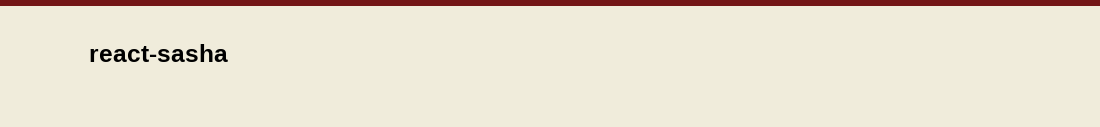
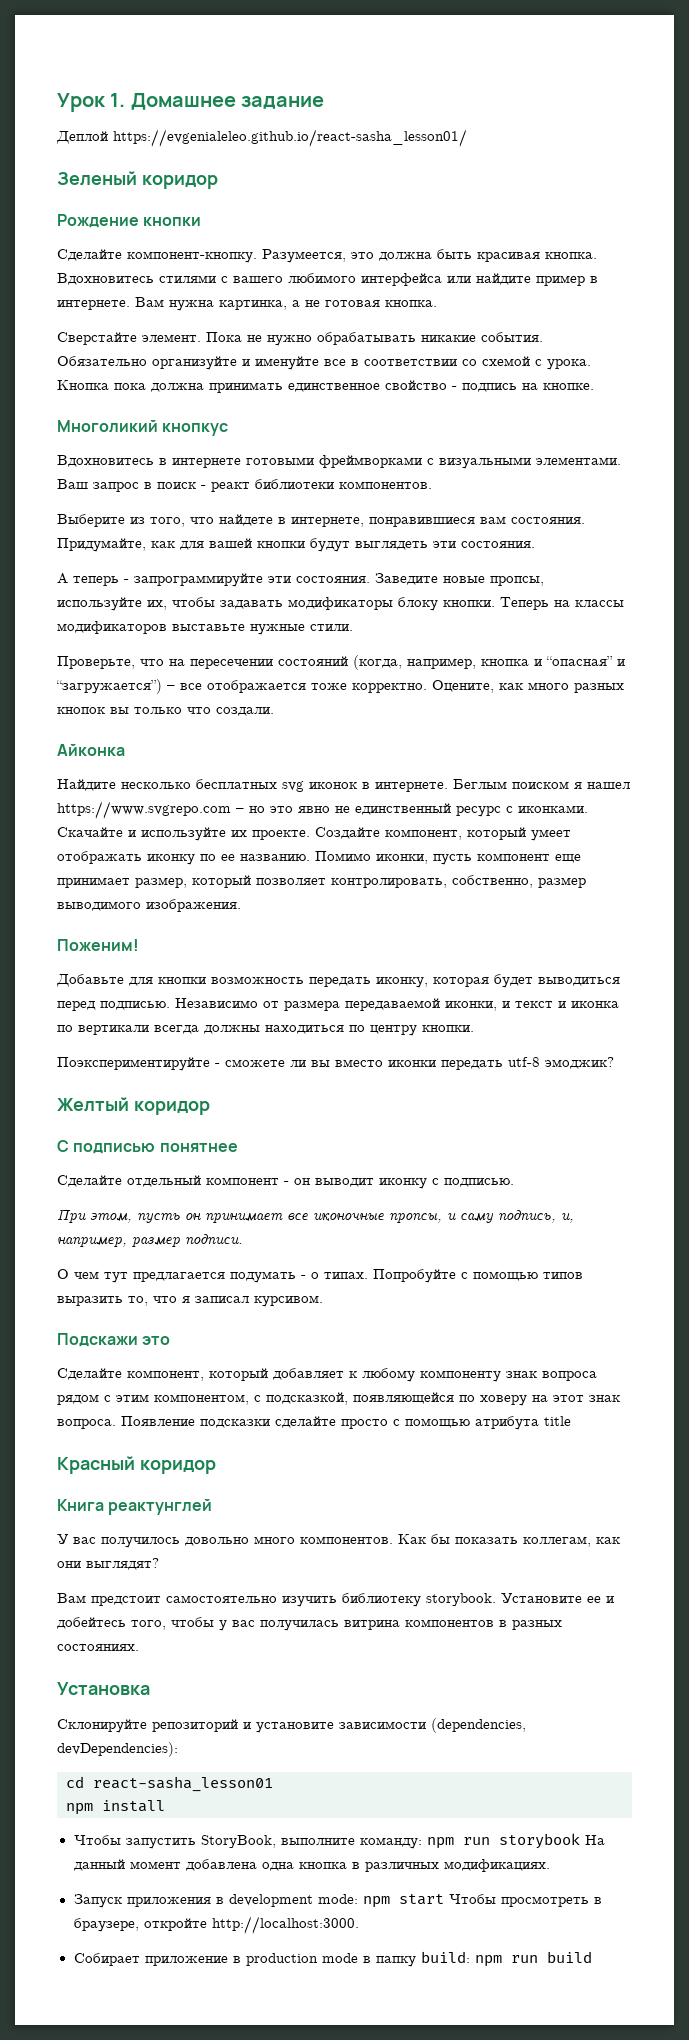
- react-sasha
+ Урок 1. Домашнее задание
+ Деплой https://evgenialeleo.github.io/react-sasha_lesson01/
+ Зеленый коридор
+ Рождение кнопки
+ Сделайте компонент-кнопку. Разумеется, это должна быть красивая кнопка. Вдохновитесь стилями с вашего любимого интерфейса или найдите пример в интернете. Вам нужна картинка, а не готовая кнопка.
+ Сверстайте элемент. Пока не нужно обрабатывать никакие события. Обязательно организуйте и именуйте все в соответствии со схемой с урока. Кнопка пока должна принимать единственное свойство - подпись на кнопке.
+ Многоликий кнопкус
+ Вдохновитесь в интернете готовыми фреймворками с визуальными элементами. Ваш запрос в поиск - реакт библиотеки компонентов.
+ Выберите из того, что найдете в интернете, понравившиеся вам состояния. Придумайте, как для вашей кнопки будут выглядеть эти состояния.
+ А теперь - запрограммируйте эти состояния. Заведите новые пропсы, используйте их, чтобы задавать модификаторы блоку кнопки. Теперь на классы модификаторов выставьте нужные стили.
+ Проверьте, что на пересечении состояний (когда, например, кнопка и “опасная” и “загружается”) – все отображается тоже корректно. Оцените, как много разных кнопок вы только что создали.
+ Айконка
+ Найдите несколько бесплатных svg иконок в интернете. Беглым поиском я нашел https://www.svgrepo.com – но это явно не единственный ресурс с иконками. Скачайте и используйте их проекте. Создайте компонент, который умеет отображать иконку по ее названию. Помимо иконки, пусть компонент еще принимает размер, который позволяет контролировать, собственно, размер выводимого изображения.
+ Поженим!
+ Добавьте для кнопки возможность передать иконку, которая будет выводиться перед подписью. Независимо от размера передаваемой иконки, и текст и иконка по вертикали всегда должны находиться по центру кнопки.
+ Поэкспериментируйте - сможете ли вы вместо иконки передать utf-8 эмоджик?
+ Желтый коридор
+ С подписью понятнее
+ Сделайте отдельный компонент - он выводит иконку с подписью.
+ При этом, пусть он принимает все иконочные пропсы, и саму подпись, и, например, размер подписи.
+ О чем тут предлагается подумать - о типах. Попробуйте с помощью типов выразить то, что я записал курсивом.
+ Подскажи это
+ Сделайте компонент, который добавляет к любому компоненту знак вопроса рядом с этим компонентом, с подсказкой, появляющейся по ховеру на этот знак вопроса. Появление подсказки сделайте просто с помощью атрибута title
+ Красный коридор
+ Книга реактунглей
+ У вас получилось довольно много компонентов. Как бы показать коллегам, как они выглядят?
+ Вам предстоит самостоятельно изучить библиотеку storybook. Установите ее и добейтесь того, чтобы у вас получилась витрина компонентов в разных состояниях.
+ Установка
+ Склонируйте репозиторий и установите зависимости (dependencies, devDependencies):
+ cd react-sasha_lesson01
+ npm install
+ Чтобы запустить StoryBook, выполните команду: npm run storybook На данный момент добавлена одна кнопка в различных модификациях.
+ Запуск приложения в development mode: npm start Чтобы просмотреть в браузере, откройте http://localhost:3000.
+ Собирает приложение в production mode в папку build: npm run build

